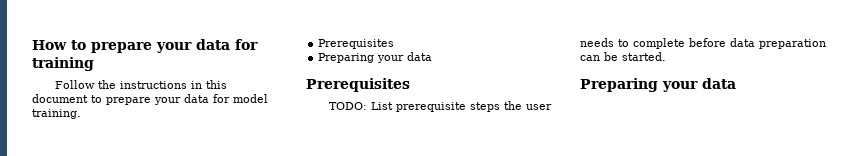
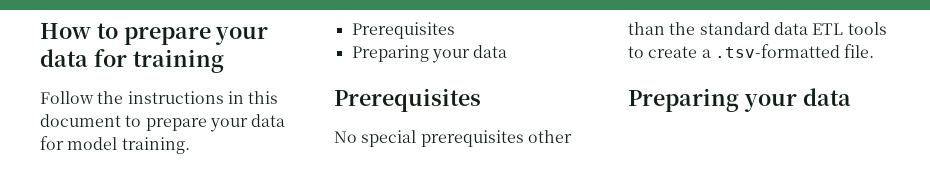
- TODO: List prerequisite steps the user needs to complete before data preparation can be started.
+ No special prerequisites other than the standard data ETL tools to create a .tsv-formatted file.

